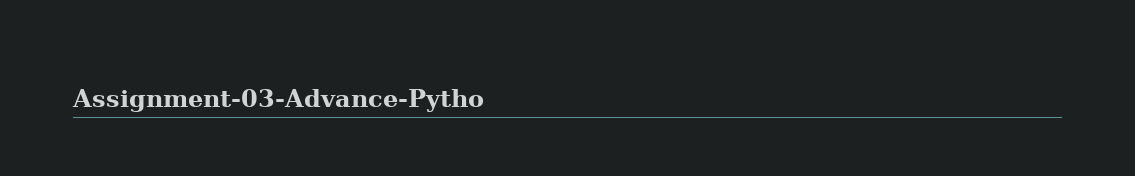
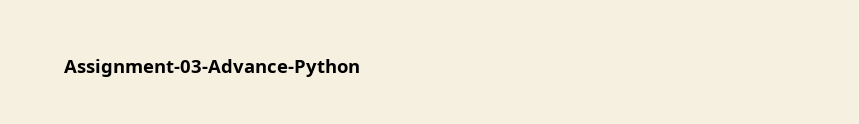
- Assignment-03-Advance-Pytho
+ Assignment-03-Advance-Python

